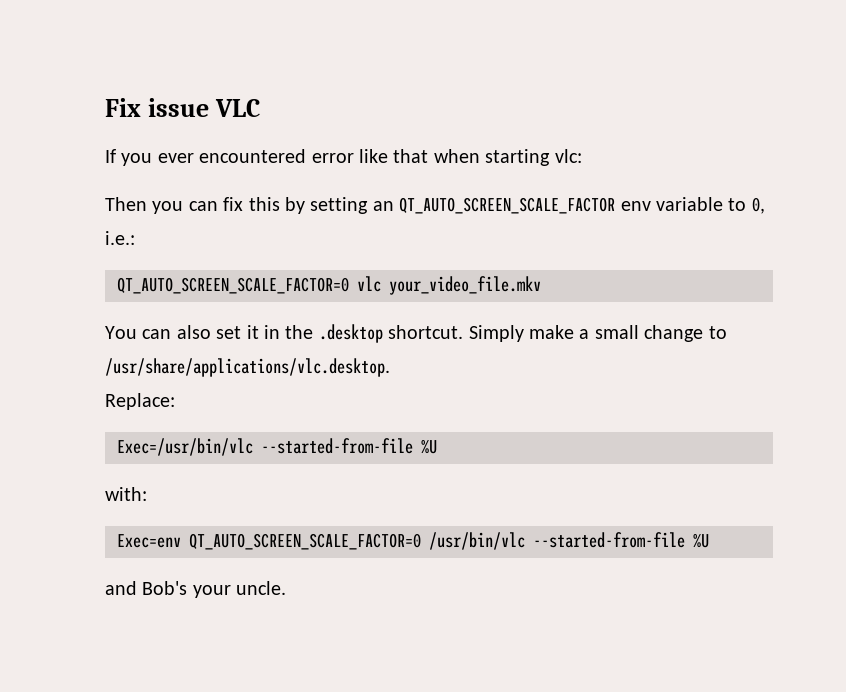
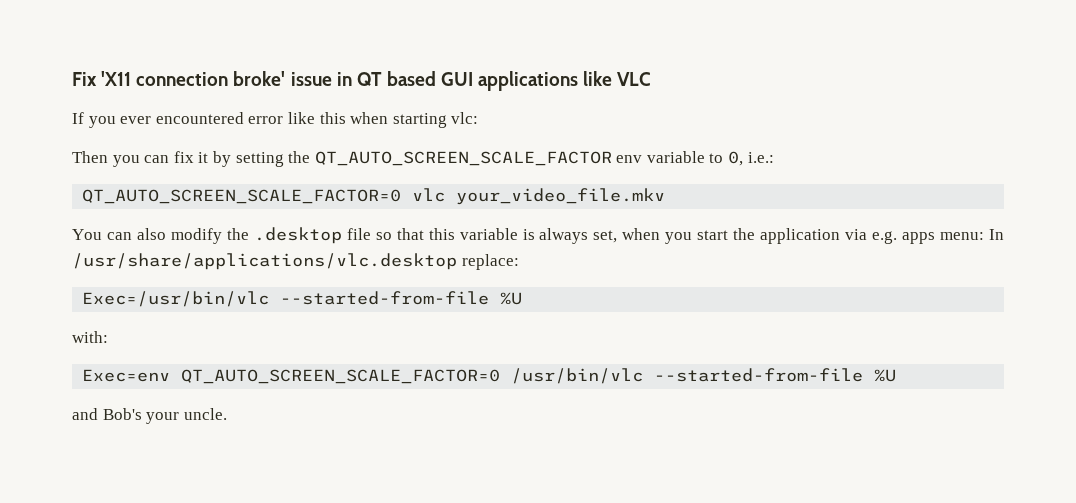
- Fix issue VLC
+ Fix 'X11 connection broke' issue in QT based GUI applications like VLC
- If you ever encountered error like that when starting vlc:
+ If you ever encountered error like this when starting vlc:
- Then you can fix this by setting an QT_AUTO_SCREEN_SCALE_FACTOR env variable to 0, i.e.:
+ Then you can fix it by setting the QT_AUTO_SCREEN_SCALE_FACTOR env variable to 0, i.e.:
- You can also set it in the .desktop shortcut. Simply make a small change to /usr/share/applications/vlc.desktop.
- Replace:
+ You can also modify the .desktop file so that this variable is always set, when you start the application via e.g. apps menu: In /usr/share/applications/vlc.desktop replace:

